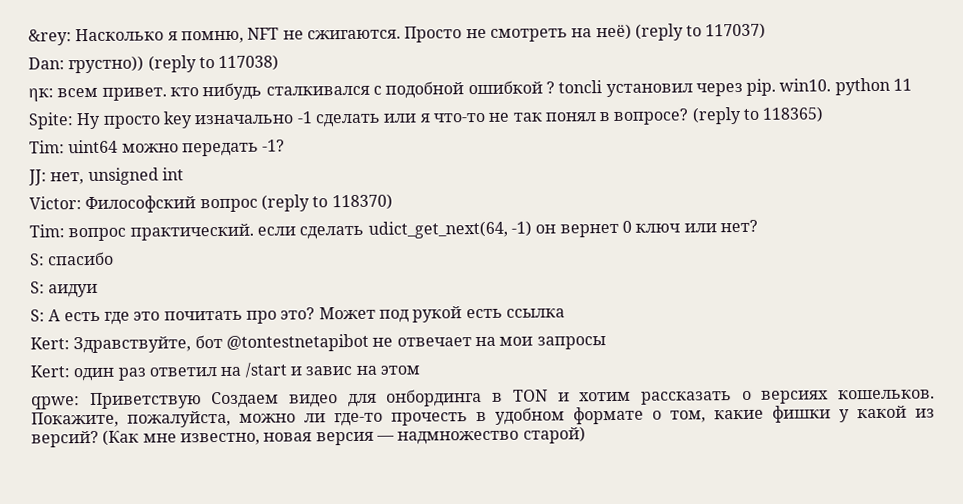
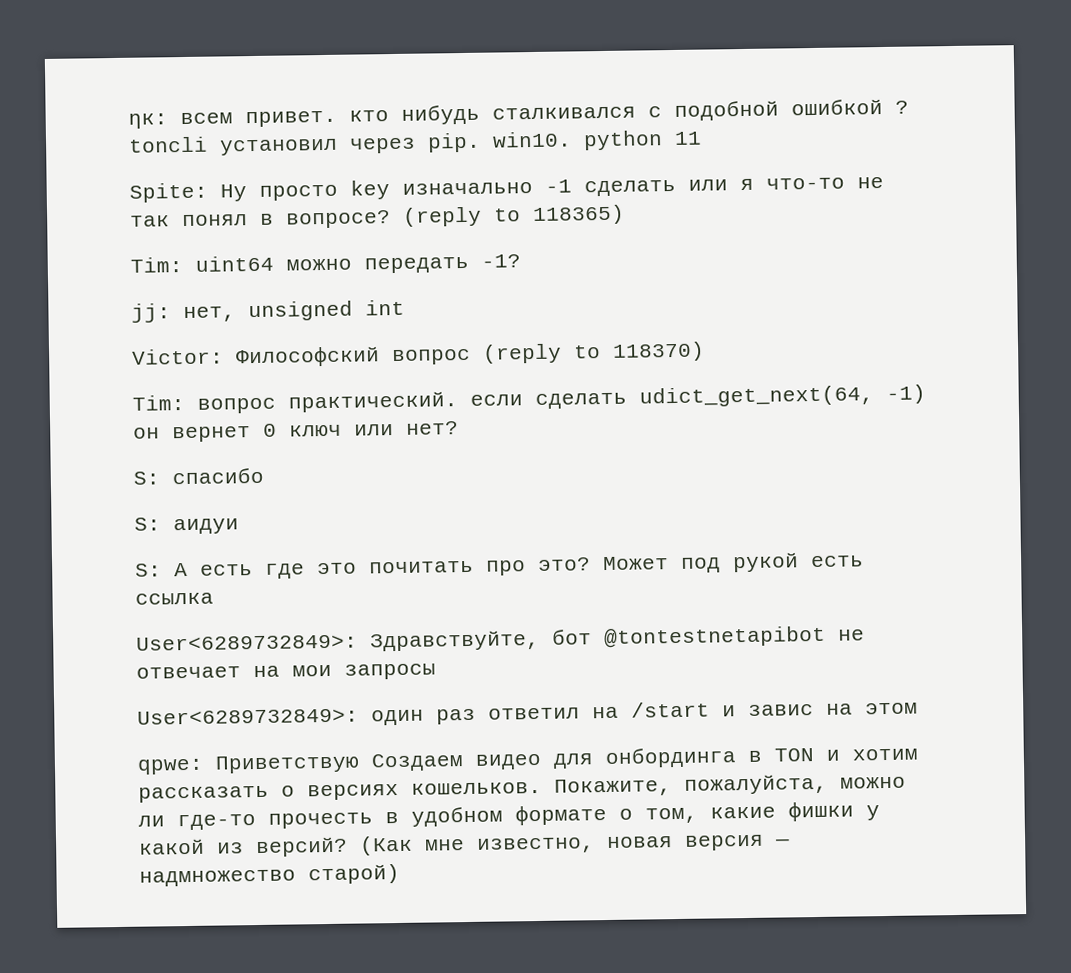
- &rey: Насколько я помню, NFT не сжигаются. Просто не смотреть на неё) (reply to 117037)
- Dan: грустно)) (reply to 117038)
- JJ: нет, unsigned int
+ jj: нет, unsigned int
- Kert: Здравствуйте, бот @tontestnetapibot не отвечает на мои запросы
+ User<6289732849>: Здравствуйте, бот @tontestnetapibot не отвечает на мои запросы
- Kert: один раз ответил на /start и завис на этом
+ User<6289732849>: один раз ответил на /start и завис на этом

